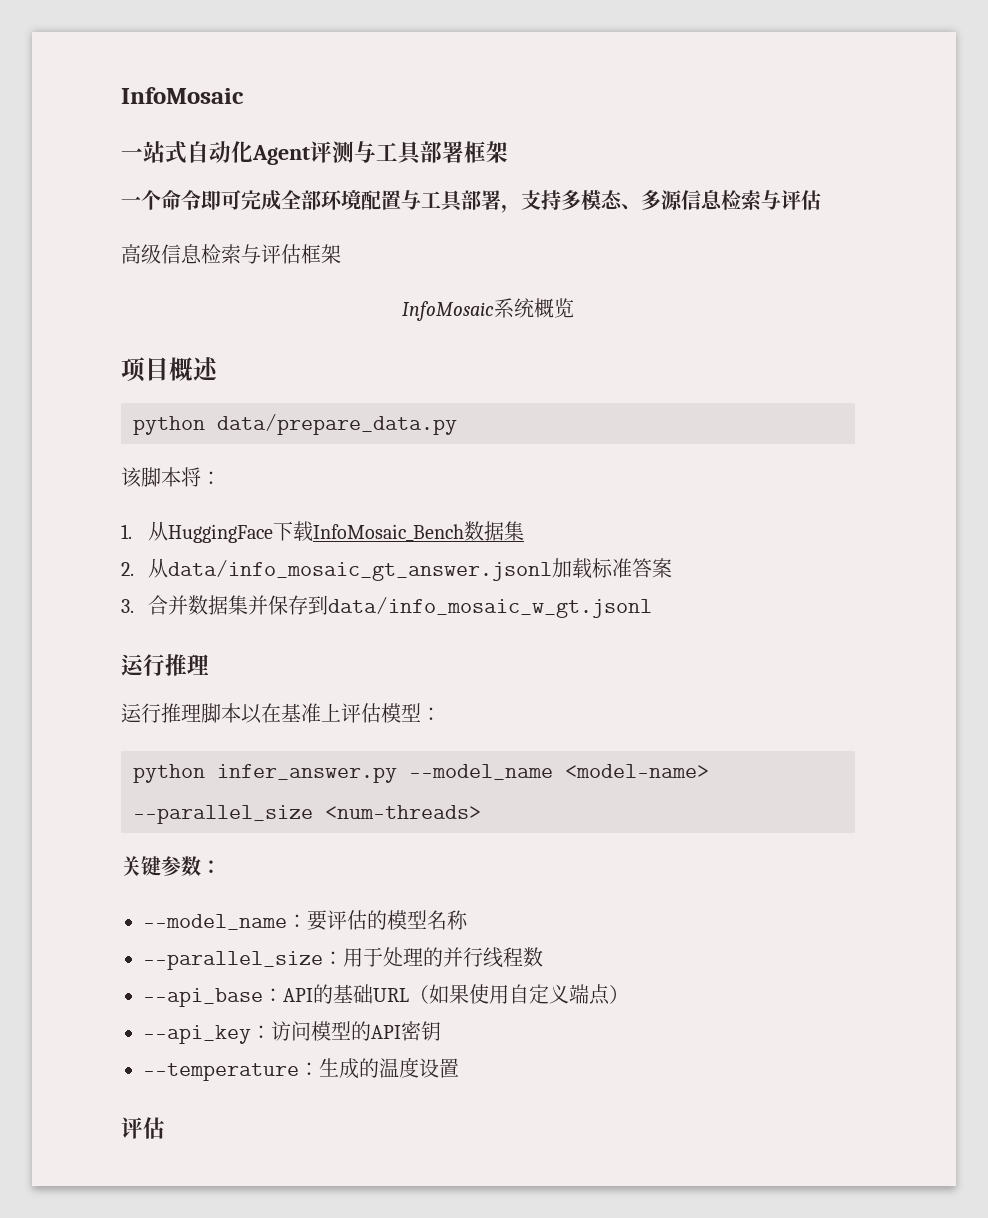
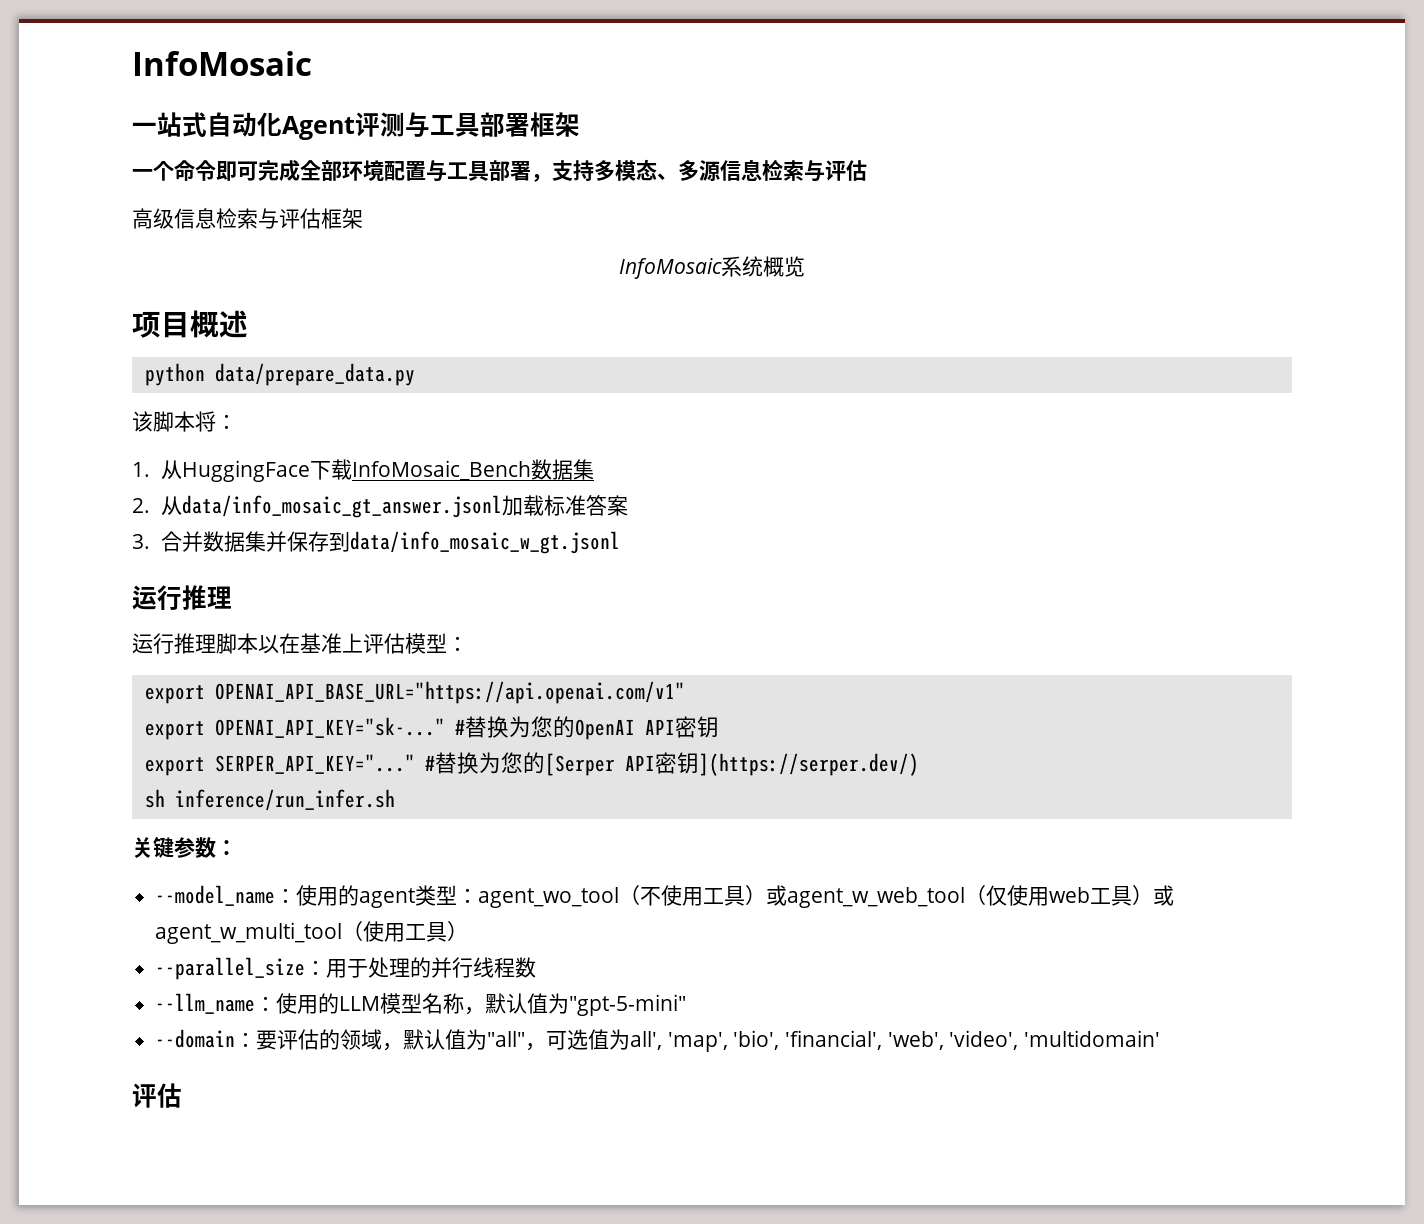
- python infer_answer.py --model_name <model-name> --parallel_size <num-threads>
+ export OPENAI_API_BASE_URL="https://api.openai.com/v1"
+ export OPENAI_API_KEY="sk-..." #替换为您的OpenAI API密钥
+ export SERPER_API_KEY="..." #替换为您的[Serper API密钥](https://serper.dev/)
+ sh inference/run_infer.sh
  关键参数：
- --model_name：要评估的模型名称
+ --model_name：使用的agent类型：agent_wo_tool（不使用工具）或agent_w_web_tool（仅使用web工具）或agent_w_multi_tool（使用工具）
- --api_base：API的基础URL（如果使用自定义端点）
- --api_key：访问模型的API密钥
- --temperature：生成的温度设置
+ --llm_name：使用的LLM模型名称，默认值为"gpt-5-mini"
+ --domain：要评估的领域，默认值为"all"，可选值为all', 'map', 'bio', 'financial', 'web', 'video', 'multidomain'

